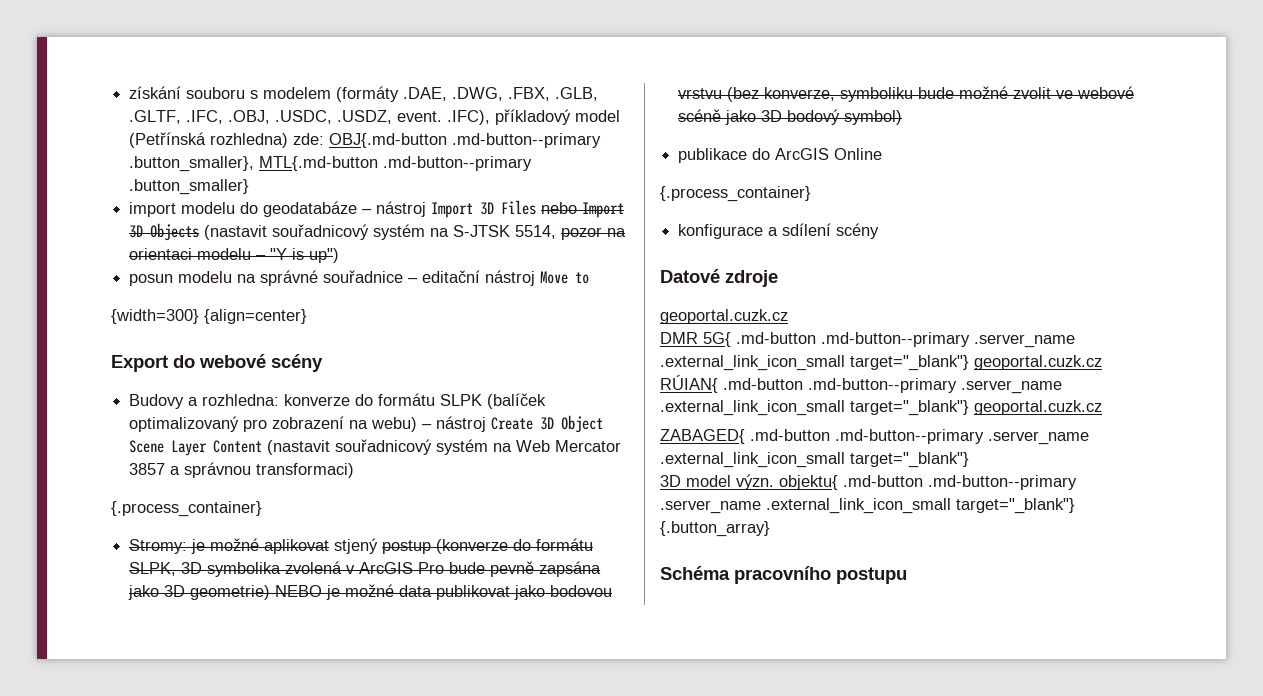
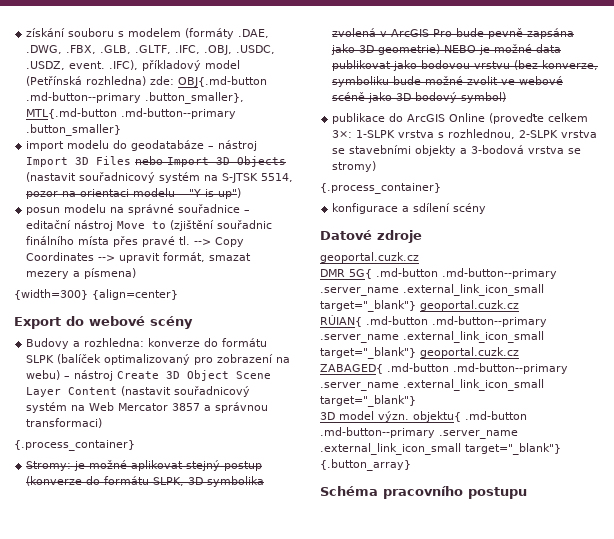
- posun modelu na správné souřadnice – editační nástroj Move to
+ posun modelu na správné souřadnice – editační nástroj Move to (zjištění souřadnic finálního místa přes pravé tl. --> Copy Coordinates --> upravit formát, smazat mezery a písmena)
- Stromy: je možné aplikovat stjený postup (konverze do formátu SLPK, 3D symbolika zvolená v ArcGIS Pro bude pevně zapsána jako 3D geometrie) NEBO je možné data publikovat jako bodovou vrstvu (bez konverze, symboliku bude možné zvolit ve webové scéně jako 3D bodový symbol)
+ Stromy: je možné aplikovat stejný postup (konverze do formátu SLPK, 3D symbolika zvolená v ArcGIS Pro bude pevně zapsána jako 3D geometrie) NEBO je možné data publikovat jako bodovou vrstvu (bez konverze, symboliku bude možné zvolit ve webové scéně jako 3D bodový symbol)
- publikace do ArcGIS Online
+ publikace do ArcGIS Online (proveďte celkem 3×: 1-SLPK vrstva s rozhlednou, 2-SLPK vrstva se stavebními objekty a 3-bodová vrstva se stromy)

